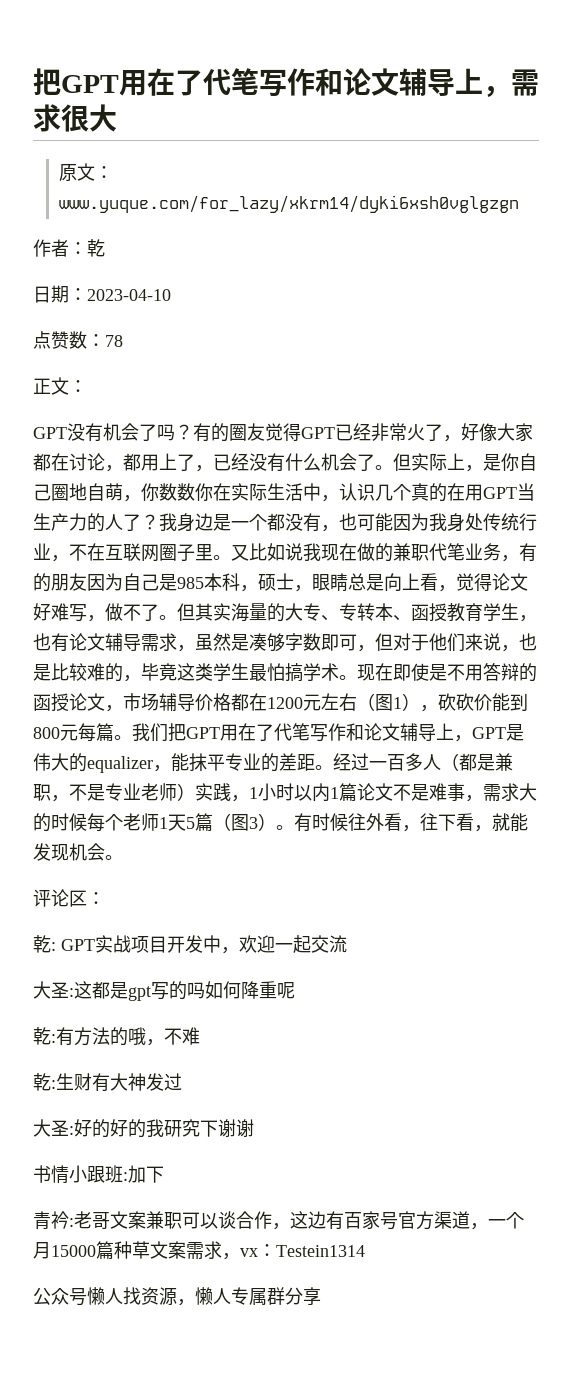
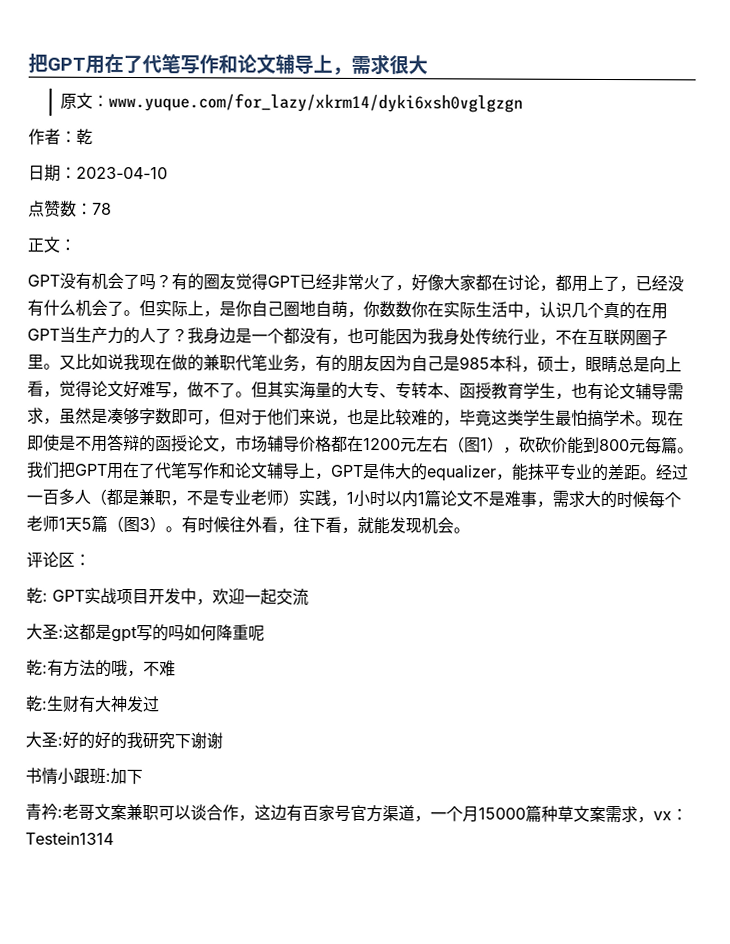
- 公众号懒人找资源，懒人专属群分享

